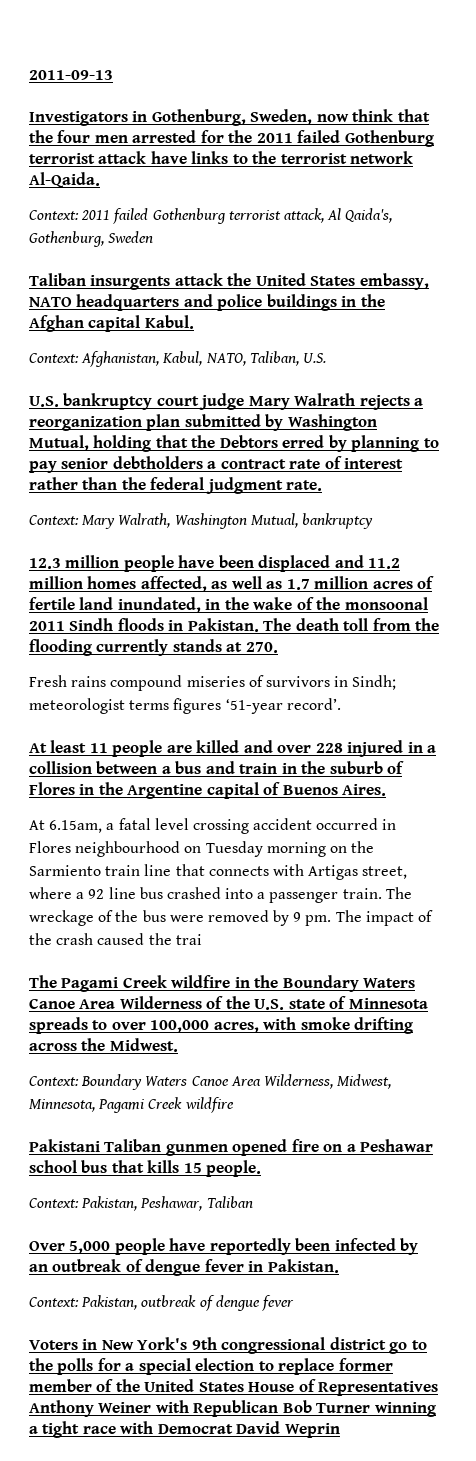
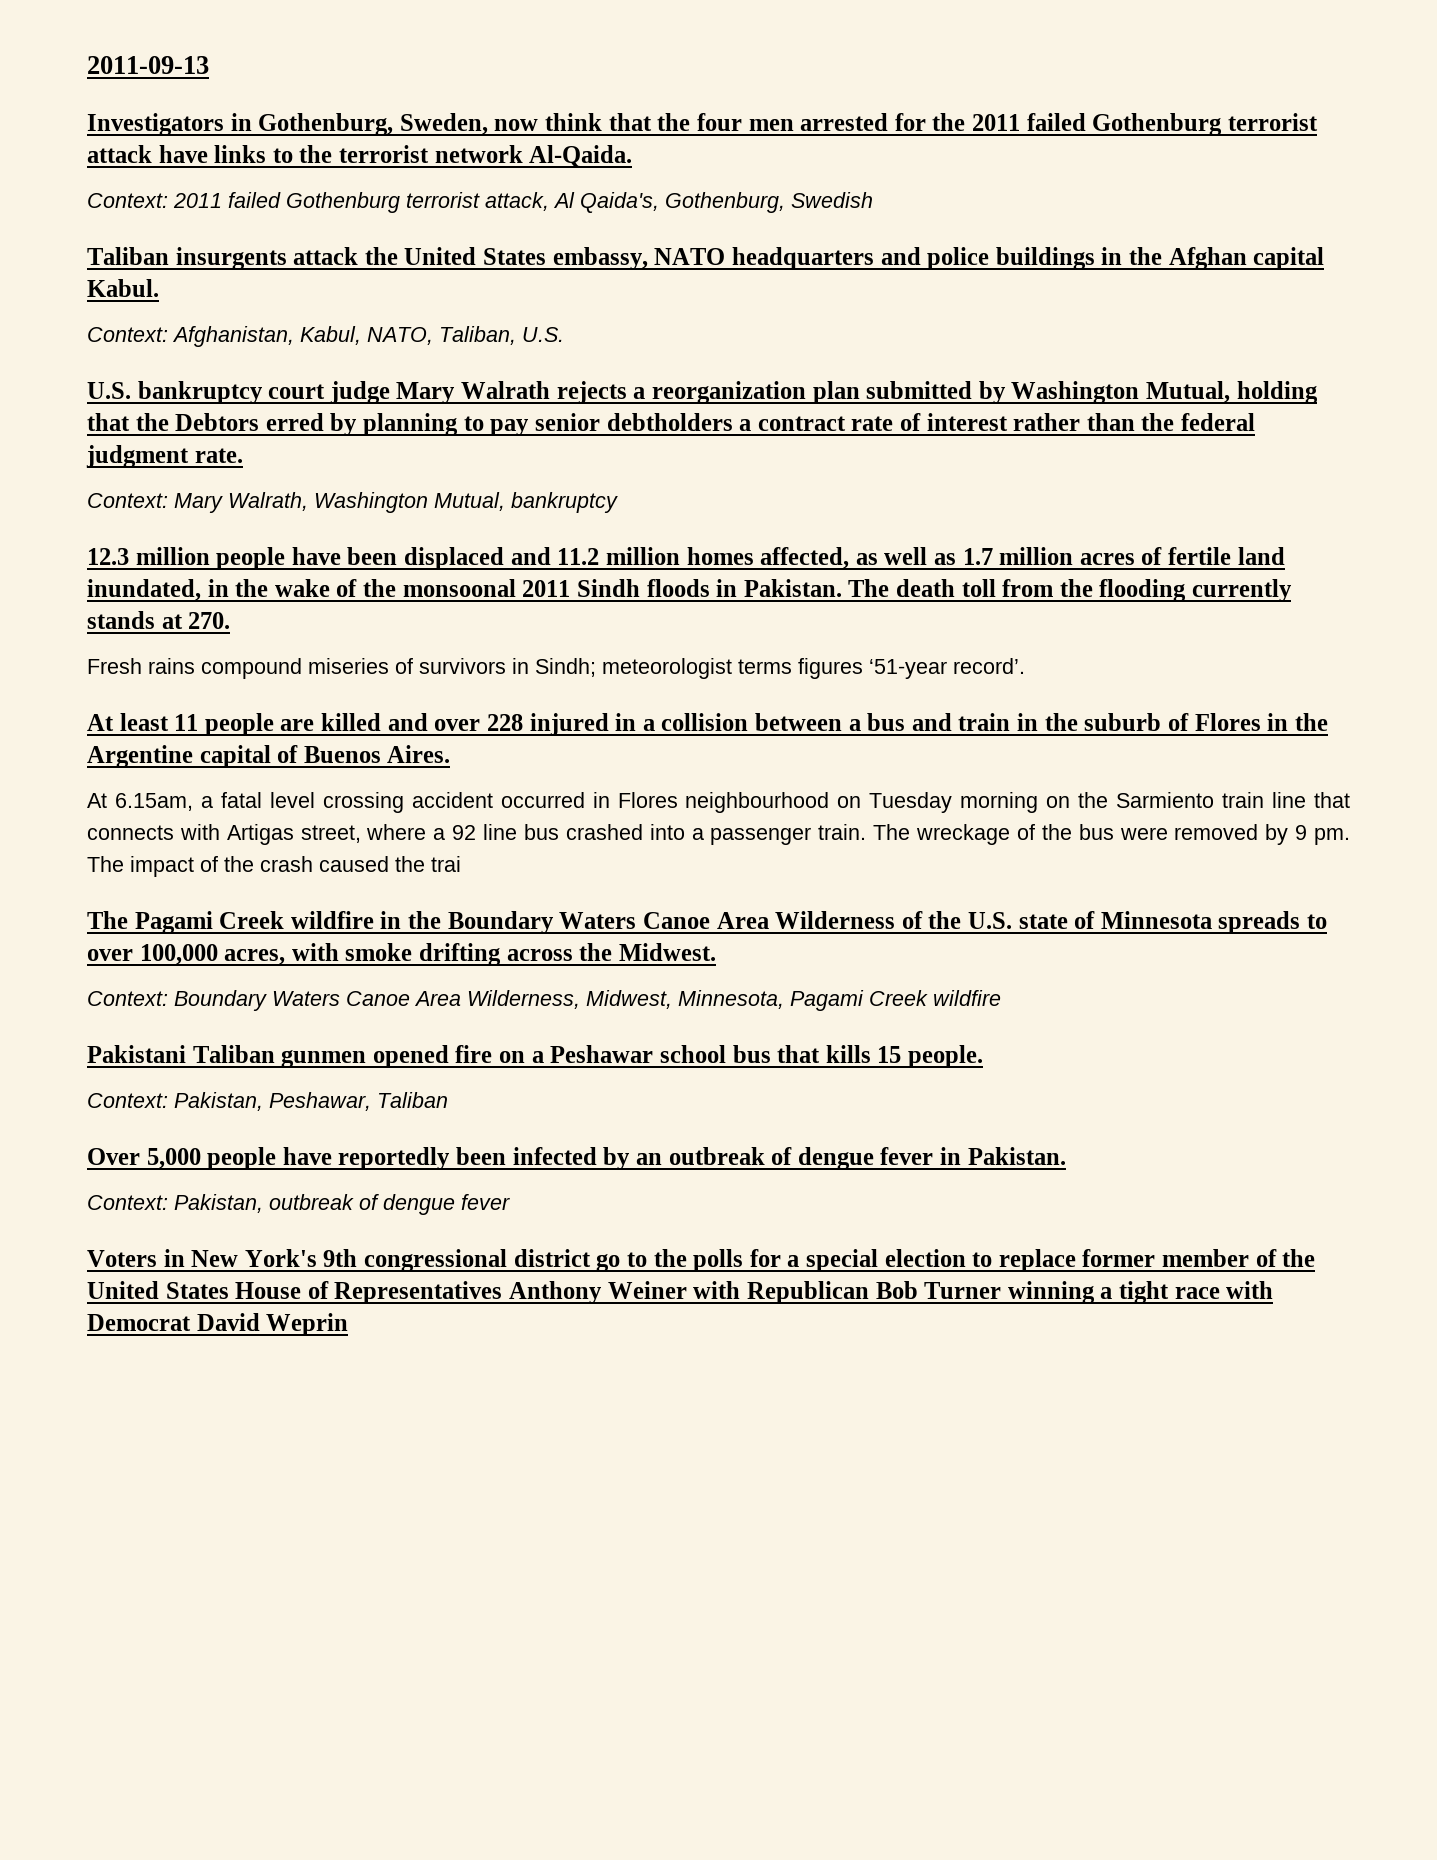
- Context: 2011 failed Gothenburg terrorist attack, Al Qaida's, Gothenburg, Sweden
+ Context: 2011 failed Gothenburg terrorist attack, Al Qaida's, Gothenburg, Swedish

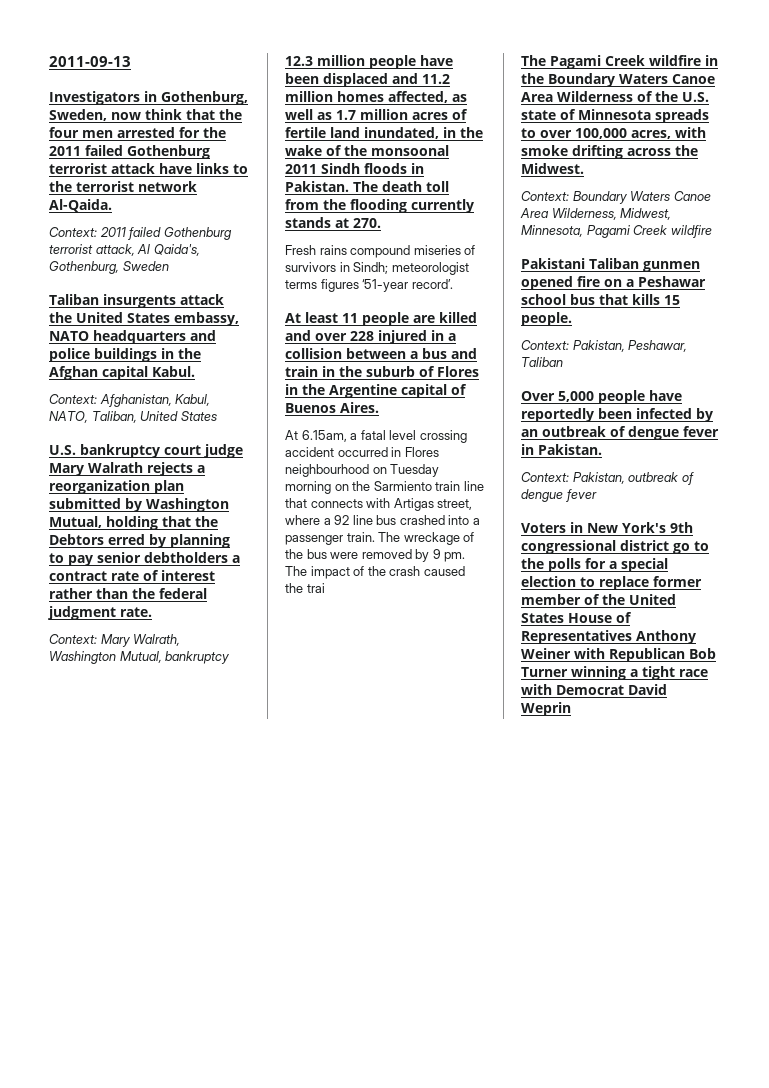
- Context: 2011 failed Gothenburg terrorist attack, Al Qaida's, Gothenburg, Swedish
+ Context: 2011 failed Gothenburg terrorist attack, Al Qaida's, Gothenburg, Sweden
- Context: Afghanistan, Kabul, NATO, Taliban, U.S.
+ Context: Afghanistan, Kabul, NATO, Taliban, United States

